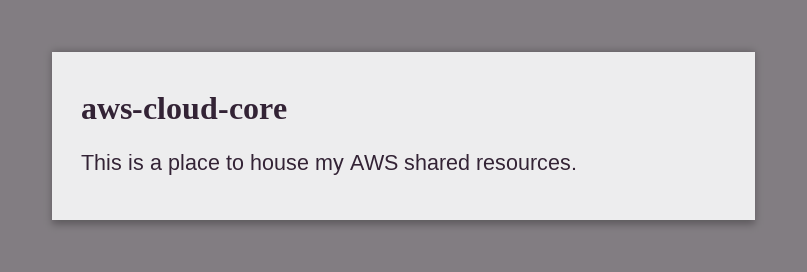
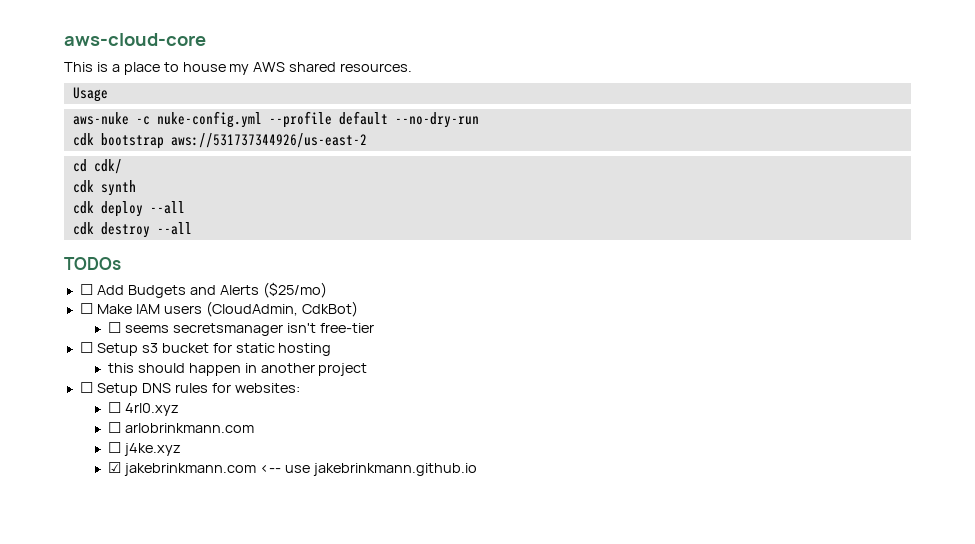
+ Usage
+ aws-nuke -c nuke-config.yml --profile default --no-dry-run
+ cdk bootstrap aws://531737344926/us-east-2
+ cd cdk/
+ cdk synth
+ cdk deploy --all
+ cdk destroy --all
+ TODOs
+ ☐ Add Budgets and Alerts ($25/mo)
+ ☐ Make IAM users (CloudAdmin, CdkBot)
+ ☐ seems secretsmanager isn't free-tier
+ ☐ Setup s3 bucket for static hosting
+ this should happen in another project
+ ☐ Setup DNS rules for websites:
+ ☐ 4rl0.xyz
+ ☐ arlobrinkmann.com
+ ☐ j4ke.xyz
+ ☑ jakebrinkmann.com <-- use jakebrinkmann.github.io

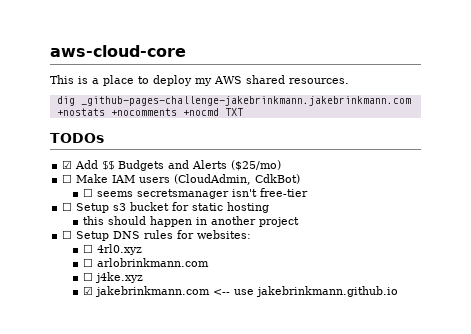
- This is a place to house my AWS shared resources.
+ This is a place to deploy my AWS shared resources.
- Usage
- aws-nuke -c nuke-config.yml --profile default --no-dry-run
- cdk bootstrap aws://531737344926/us-east-2
- cd cdk/
- cdk synth
- cdk deploy --all
- cdk destroy --all
+ dig _github-pages-challenge-jakebrinkmann.jakebrinkmann.com +nostats +nocomments +nocmd TXT
  TODOs
- ☐ Add Budgets and Alerts ($25/mo)
+ ☑ Add $$ Budgets and Alerts ($25/mo)

